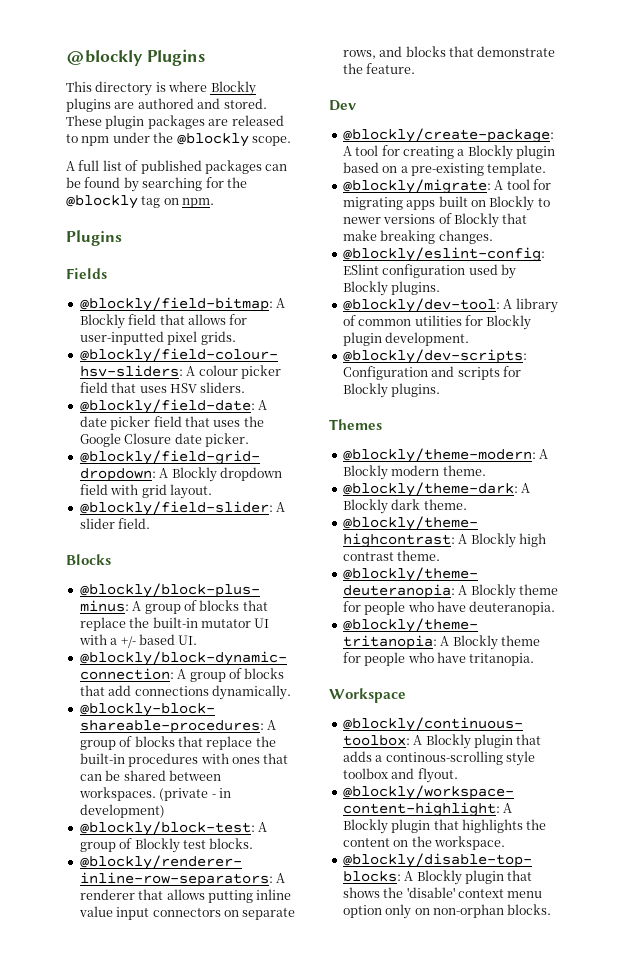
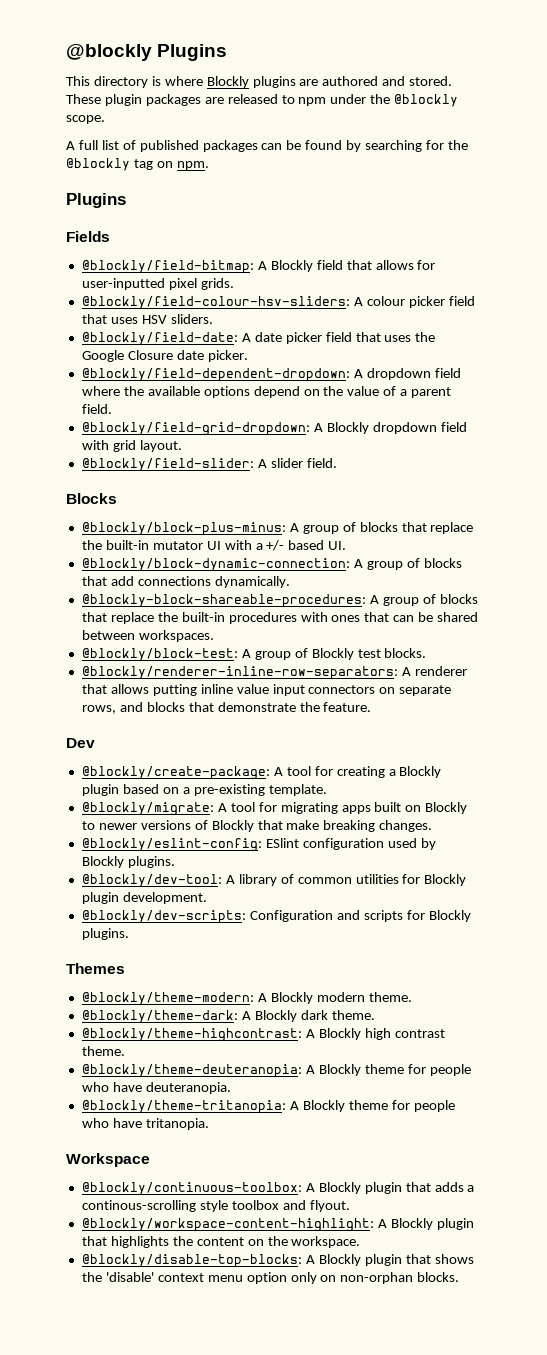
+ @blockly/field-dependent-dropdown: A dropdown field where the available options depend on the value of a parent field.
- (private - in development)

